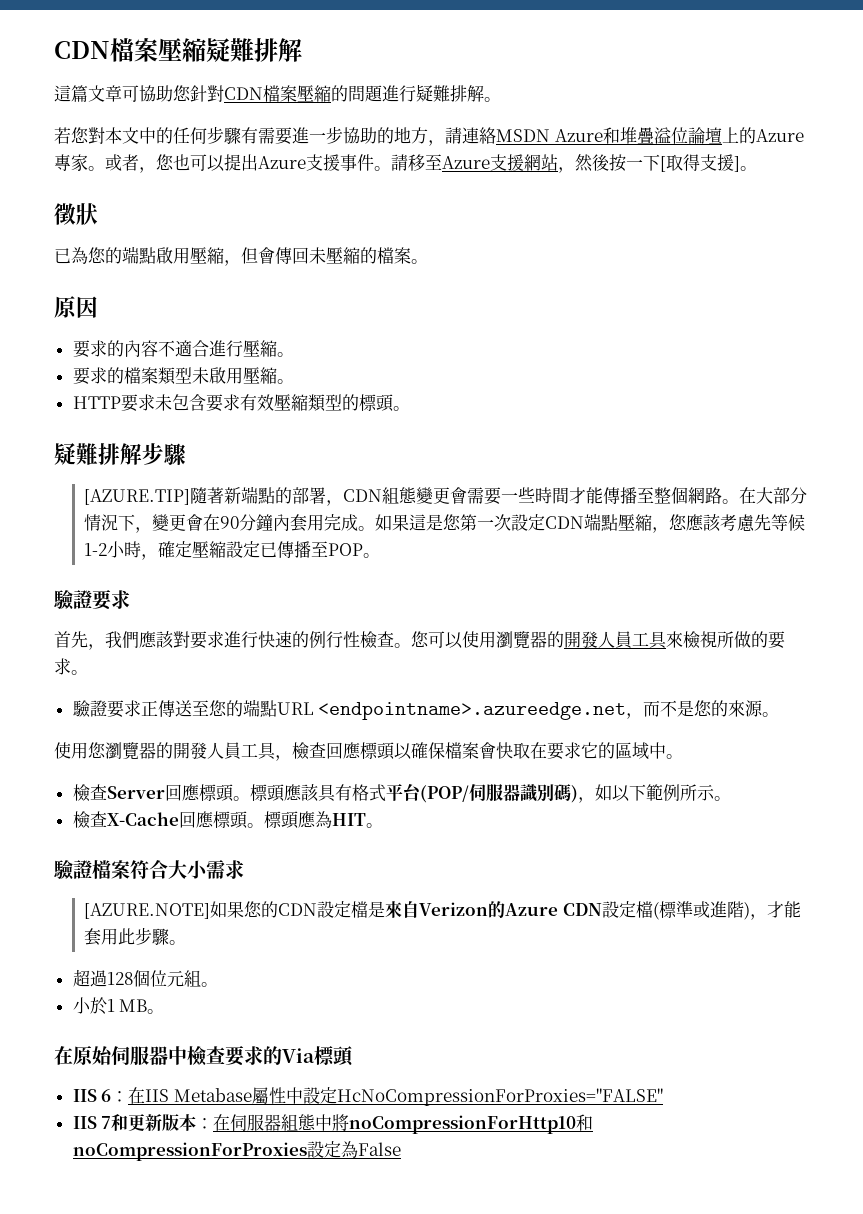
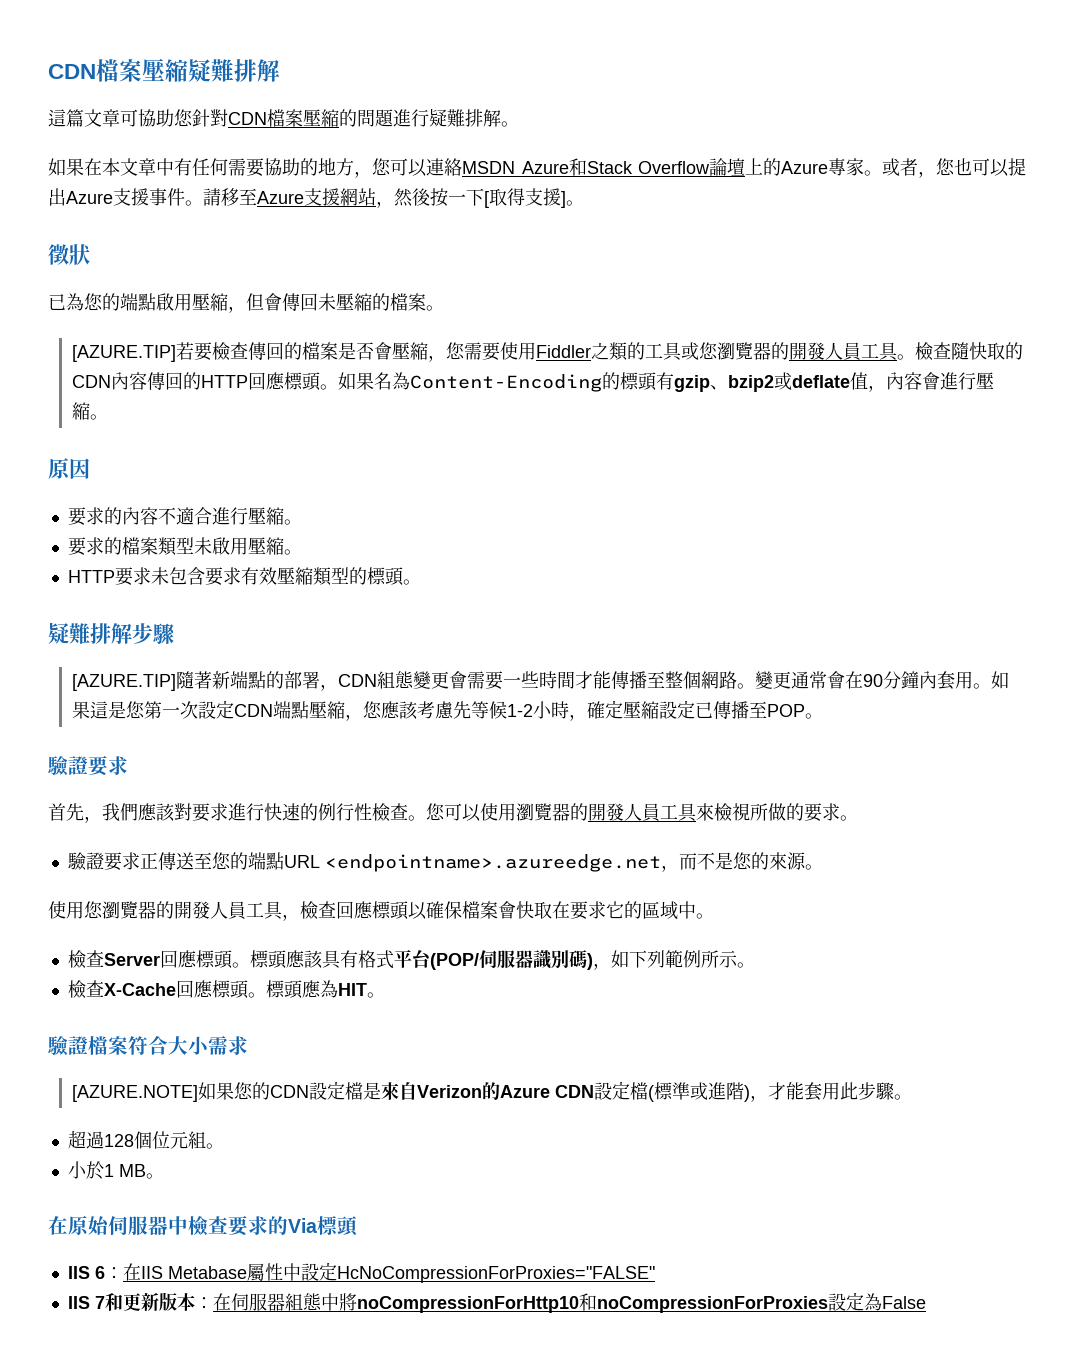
- 若您對本文中的任何步驟有需要進一步協助的地方，請連絡MSDN Azure和堆疊溢位論壇上的Azure專家。
+ 如果在本文章中有任何需要協助的地方，您可以連絡MSDN Azure和Stack Overflow論壇上的Azure專家。
+ [AZURE.TIP]若要檢查傳回的檔案是否會壓縮，您需要使用Fiddler之類的工具或您瀏覽器的開發人員工具。檢查隨快取的CDN內容傳回的HTTP回應標頭。如果名為Content-Encoding的標頭有gzip、bzip2或deflate值，內容會進行壓縮。
- 在大部分情況下，變更會在90分鐘內套用完成。
+ 變更通常會在90分鐘內套用。
- 標頭應該具有格式平台(POP/伺服器識別碼)，如以下範例所示。
+ 標頭應該具有格式平台(POP/伺服器識別碼)，如下列範例所示。

